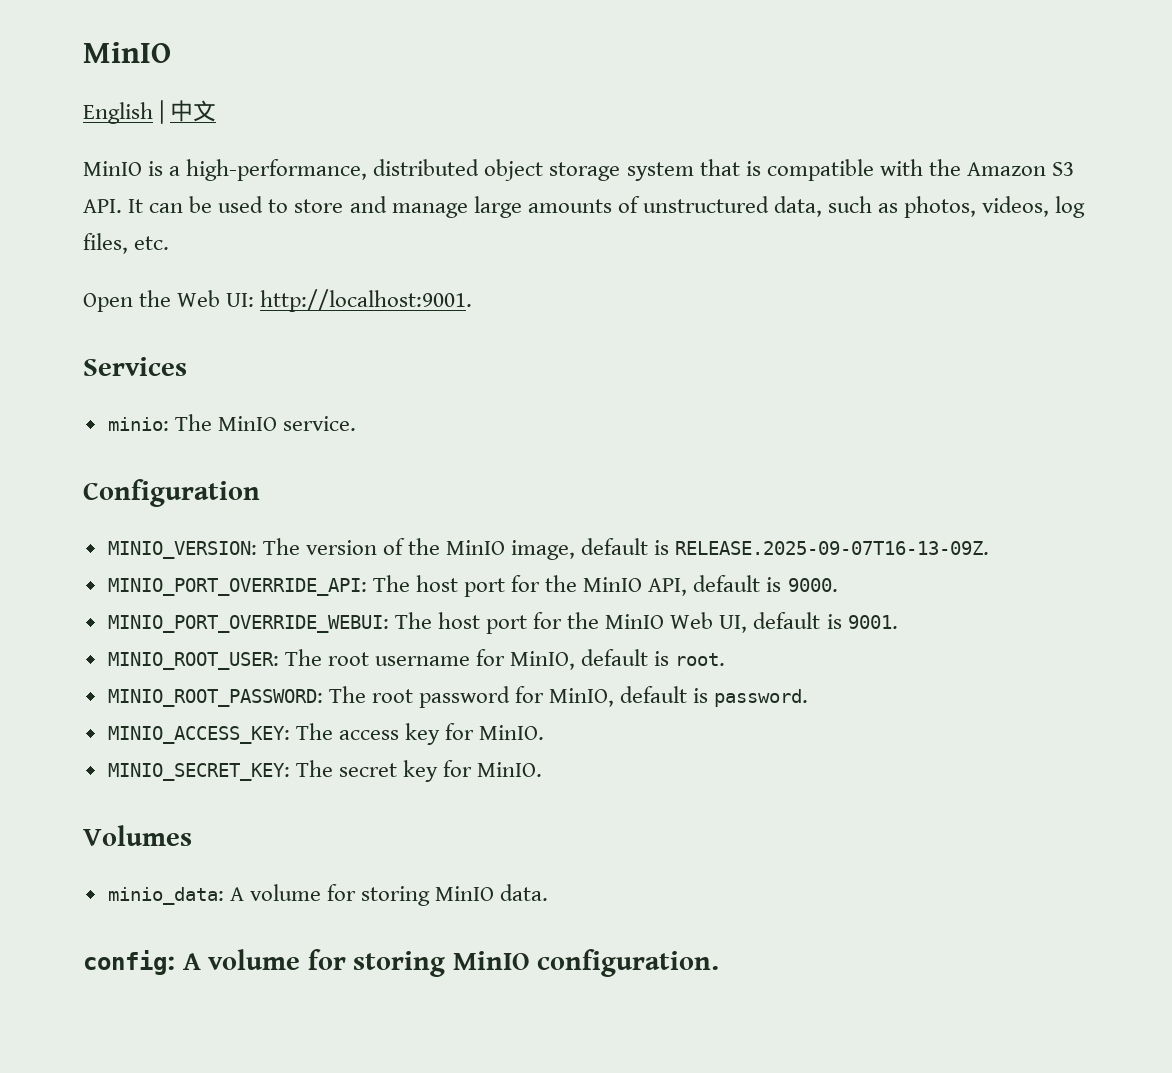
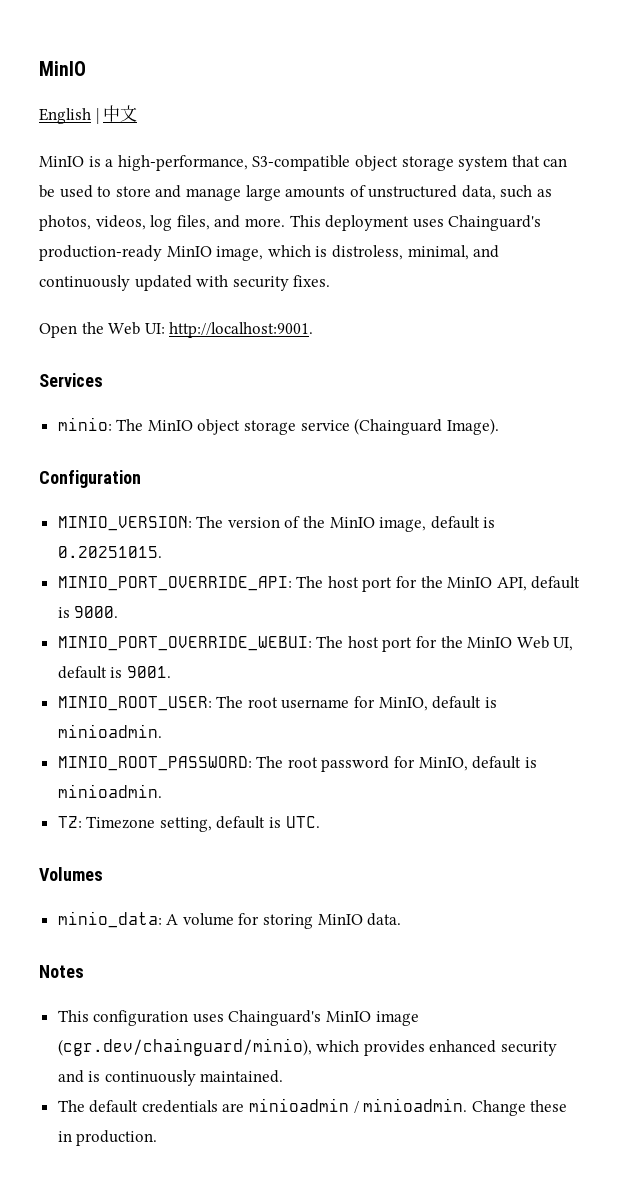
- MinIO is a high-performance, distributed object storage system that is compatible with the Amazon S3 API. It can be used to store and manage large amounts of unstructured data, such as photos, videos, log files, etc.
+ MinIO is a high-performance, S3-compatible object storage system that can be used to store and manage large amounts of unstructured data, such as photos, videos, log files, and more. This deployment uses Chainguard's production-ready MinIO image, which is distroless, minimal, and continuously updated with security fixes.
- minio: The MinIO service.
+ minio: The MinIO object storage service (Chainguard Image).
- MINIO_VERSION: The version of the MinIO image, default is RELEASE.2025-09-07T16-13-09Z.
+ MINIO_VERSION: The version of the MinIO image, default is 0.20251015.
- MINIO_ROOT_USER: The root username for MinIO, default is root.
+ MINIO_ROOT_USER: The root username for MinIO, default is minioadmin.
- MINIO_ROOT_PASSWORD: The root password for MinIO, default is password.
- MINIO_ACCESS_KEY: The access key for MinIO.
- MINIO_SECRET_KEY: The secret key for MinIO.
+ MINIO_ROOT_PASSWORD: The root password for MinIO, default is minioadmin.
+ TZ: Timezone setting, default is UTC.
- config: A volume for storing MinIO configuration.
+ Notes
+ This configuration uses Chainguard's MinIO image (cgr.dev/chainguard/minio), which provides enhanced security and is continuously maintained.
+ The default credentials are minioadmin / minioadmin. Change these in production.

